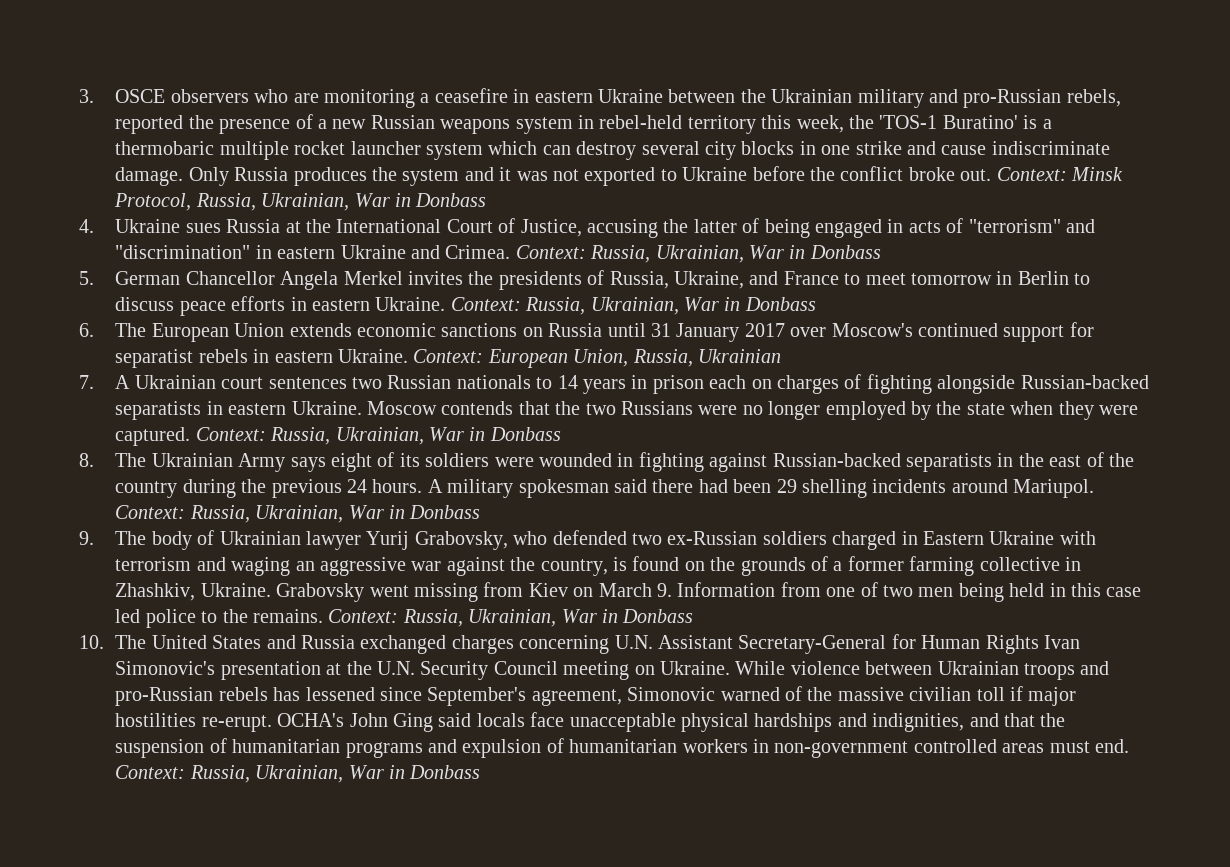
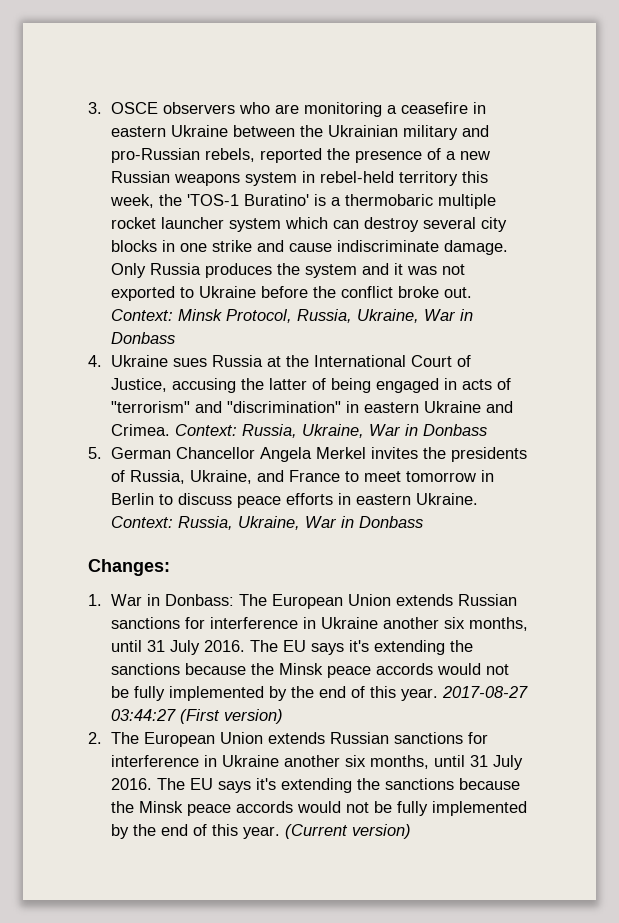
- Context: Minsk Protocol, Russia, Ukrainian, War in Donbass
+ Context: Minsk Protocol, Russia, Ukraine, War in Donbass
- 4. Ukraine sues Russia at the International Court of Justice, accusing the latter of being engaged in acts of "terrorism" and "discrimination" in eastern Ukraine and Crimea. Context: Russia, Ukrainian, War in Donbass
+ 4. Ukraine sues Russia at the International Court of Justice, accusing the latter of being engaged in acts of "terrorism" and "discrimination" in eastern Ukraine and Crimea. Context: Russia, Ukraine, War in Donbass
- 5. German Chancellor Angela Merkel invites the presidents of Russia, Ukraine, and France to meet tomorrow in Berlin to discuss peace efforts in eastern Ukraine. Context: Russia, Ukrainian, War in Donbass
- 6. The European Union extends economic sanctions on Russia until 31 January 2017 over Moscow's continued support for separatist rebels in eastern Ukraine. Context: European Union, Russia, Ukrainian
- 7. A Ukrainian court sentences two Russian nationals to 14 years in prison each on charges of fighting alongside Russian-backed separatists in eastern Ukraine. Moscow contends that the two Russians were no longer employed by the state when they were captured. Context: Russia, Ukrainian, War in Donbass
- 8. The Ukrainian Army says eight of its soldiers were wounded in fighting against Russian-backed separatists in the east of the country during the previous 24 hours. A military spokesman said there had been 29 shelling incidents around Mariupol. Context: Russia, Ukrainian, War in Donbass
- 9. The body of Ukrainian lawyer Yurij Grabovsky, who defended two ex-Russian soldiers charged in Eastern Ukraine with terrorism and waging an aggressive war against the country, is found on the grounds of a former farming collective in Zhashkiv, Ukraine. Grabovsky went missing from Kiev on March 9. Information from one of two men being held in this case led police to the remains. Context: Russia, Ukrainian, War in Donbass
- 10. The United States and Russia exchanged charges concerning U.N. Assistant Secretary-General for Human Rights Ivan Simonovic's presentation at the U.N. Security Council meeting on Ukraine. While violence between Ukrainian troops and pro-Russian rebels has lessened since September's agreement, Simonovic warned of the massive civilian toll if major hostilities re-erupt. OCHA's John Ging said locals face unacceptable physical hardships and indignities, and that the suspension of humanitarian programs and expulsion of humanitarian workers in non-government controlled areas must end. Context: Russia, Ukrainian, War in Donbass
+ 5. German Chancellor Angela Merkel invites the presidents of Russia, Ukraine, and France to meet tomorrow in Berlin to discuss peace efforts in eastern Ukraine. Context: Russia, Ukraine, War in Donbass
+ Changes:
+ 1. War in Donbass: The European Union extends Russian sanctions for interference in Ukraine another six months, until 31 July 2016. The EU says it's extending the sanctions because the Minsk peace accords would not be fully implemented by the end of this year. 2017-08-27 03:44:27 (First version)
+ 2. The European Union extends Russian sanctions for interference in Ukraine another six months, until 31 July 2016. The EU says it's extending the sanctions because the Minsk peace accords would not be fully implemented by the end of this year. (Current version)

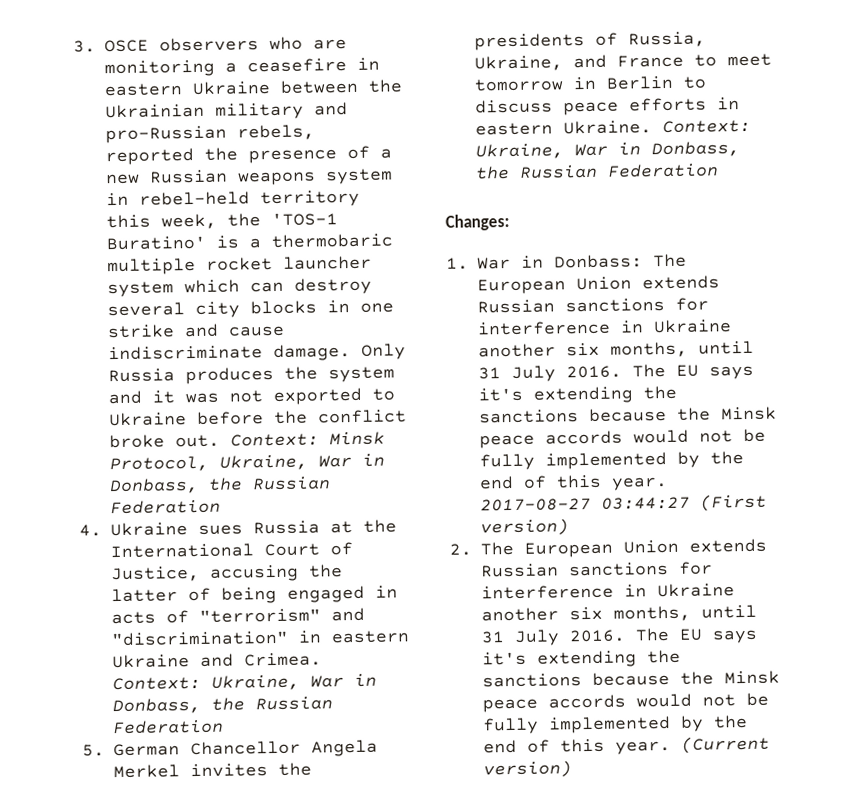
- Context: Minsk Protocol, Russia, Ukraine, War in Donbass
+ Context: Minsk Protocol, Ukraine, War in Donbass, the Russian Federation
- 4. Ukraine sues Russia at the International Court of Justice, accusing the latter of being engaged in acts of "terrorism" and "discrimination" in eastern Ukraine and Crimea. Context: Russia, Ukraine, War in Donbass
+ 4. Ukraine sues Russia at the International Court of Justice, accusing the latter of being engaged in acts of "terrorism" and "discrimination" in eastern Ukraine and Crimea. Context: Ukraine, War in Donbass, the Russian Federation
- 5. German Chancellor Angela Merkel invites the presidents of Russia, Ukraine, and France to meet tomorrow in Berlin to discuss peace efforts in eastern Ukraine. Context: Russia, Ukraine, War in Donbass
+ 5. German Chancellor Angela Merkel invites the presidents of Russia, Ukraine, and France to meet tomorrow in Berlin to discuss peace efforts in eastern Ukraine. Context: Ukraine, War in Donbass, the Russian Federation

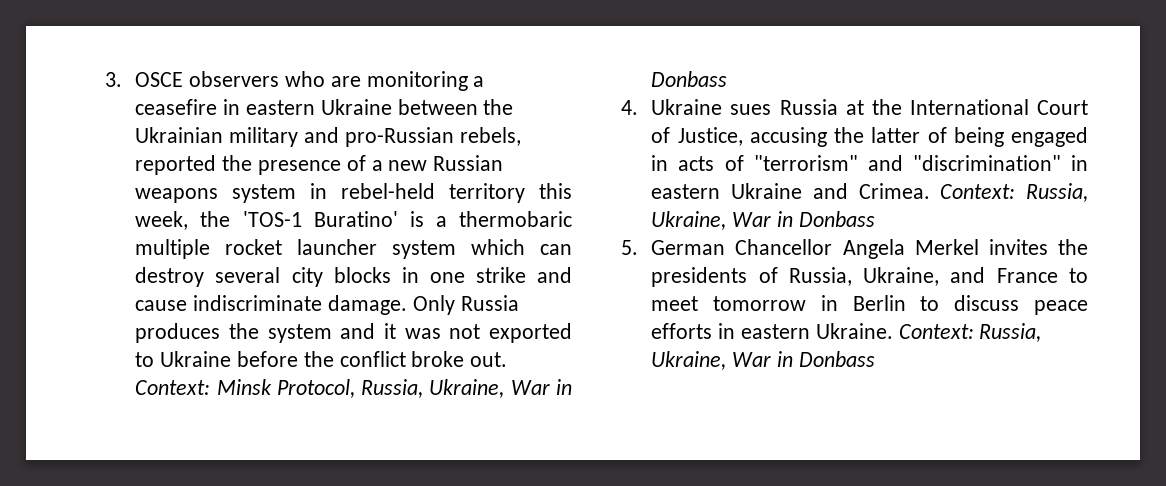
- Context: Minsk Protocol, Ukraine, War in Donbass, the Russian Federation
+ Context: Minsk Protocol, Russia, Ukraine, War in Donbass
- 4. Ukraine sues Russia at the International Court of Justice, accusing the latter of being engaged in acts of "terrorism" and "discrimination" in eastern Ukraine and Crimea. Context: Ukraine, War in Donbass, the Russian Federation
+ 4. Ukraine sues Russia at the International Court of Justice, accusing the latter of being engaged in acts of "terrorism" and "discrimination" in eastern Ukraine and Crimea. Context: Russia, Ukraine, War in Donbass
- 5. German Chancellor Angela Merkel invites the presidents of Russia, Ukraine, and France to meet tomorrow in Berlin to discuss peace efforts in eastern Ukraine. Context: Ukraine, War in Donbass, the Russian Federation
- Changes:
- 1. War in Donbass: The European Union extends Russian sanctions for interference in Ukraine another six months, until 31 July 2016. The EU says it's extending the sanctions because the Minsk peace accords would not be fully implemented by the end of this year. 2017-08-27 03:44:27 (First version)
- 2. The European Union extends Russian sanctions for interference in Ukraine another six months, until 31 July 2016. The EU says it's extending the sanctions because the Minsk peace accords would not be fully implemented by the end of this year. (Current version)
+ 5. German Chancellor Angela Merkel invites the presidents of Russia, Ukraine, and France to meet tomorrow in Berlin to discuss peace efforts in eastern Ukraine. Context: Russia, Ukraine, War in Donbass

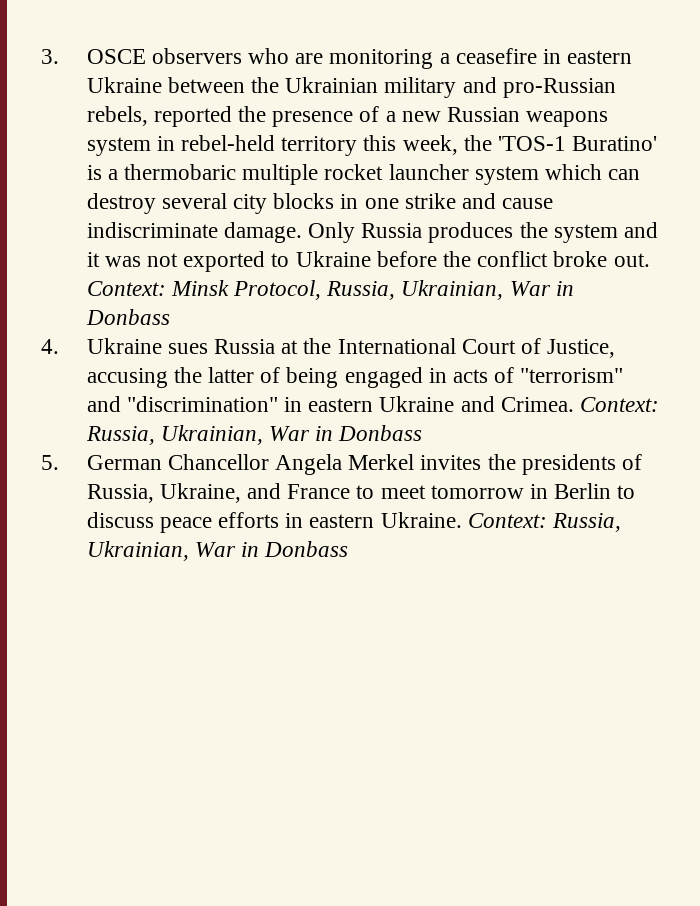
- Context: Minsk Protocol, Russia, Ukraine, War in Donbass
+ Context: Minsk Protocol, Russia, Ukrainian, War in Donbass
- 4. Ukraine sues Russia at the International Court of Justice, accusing the latter of being engaged in acts of "terrorism" and "discrimination" in eastern Ukraine and Crimea. Context: Russia, Ukraine, War in Donbass
+ 4. Ukraine sues Russia at the International Court of Justice, accusing the latter of being engaged in acts of "terrorism" and "discrimination" in eastern Ukraine and Crimea. Context: Russia, Ukrainian, War in Donbass
- 5. German Chancellor Angela Merkel invites the presidents of Russia, Ukraine, and France to meet tomorrow in Berlin to discuss peace efforts in eastern Ukraine. Context: Russia, Ukraine, War in Donbass
+ 5. German Chancellor Angela Merkel invites the presidents of Russia, Ukraine, and France to meet tomorrow in Berlin to discuss peace efforts in eastern Ukraine. Context: Russia, Ukrainian, War in Donbass

